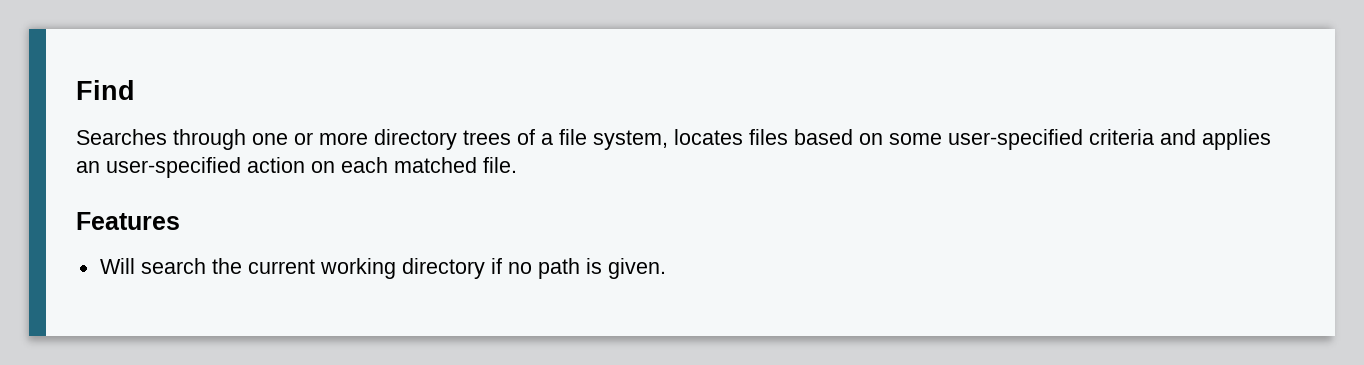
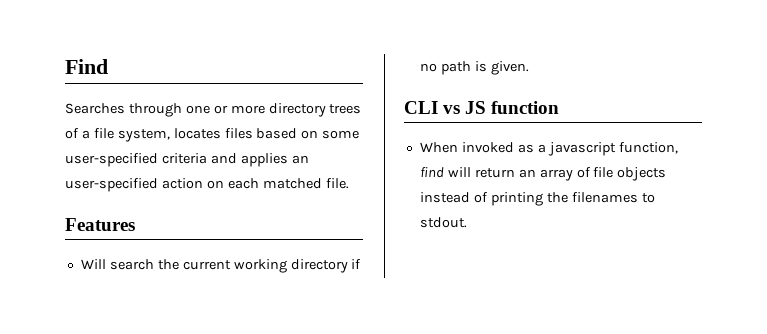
+ CLI vs JS function
+ When invoked as a javascript function, find will return an array of file objects instead of printing the filenames to stdout.

